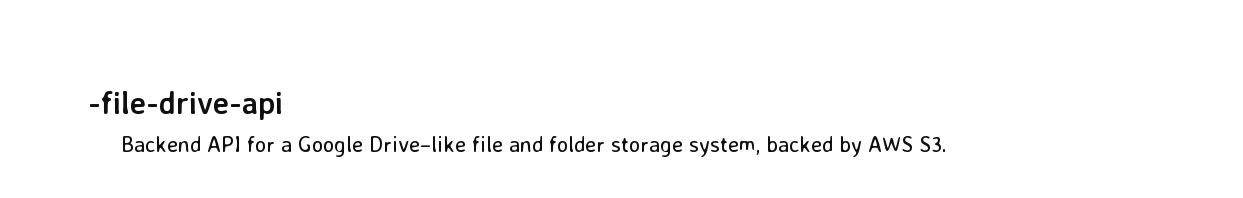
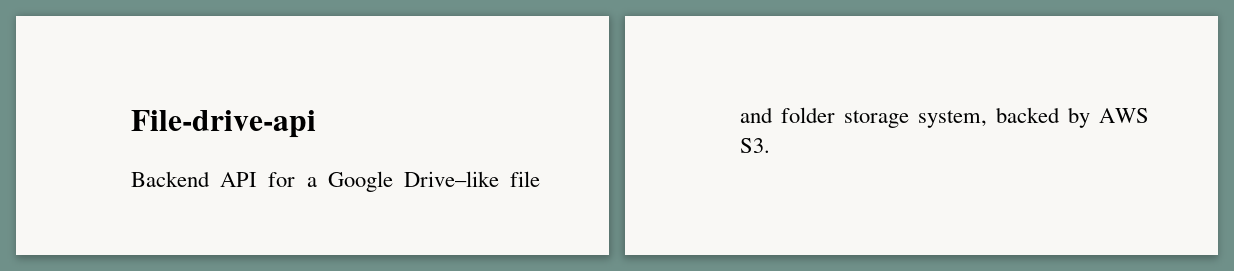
- -file-drive-api
+ File-drive-api

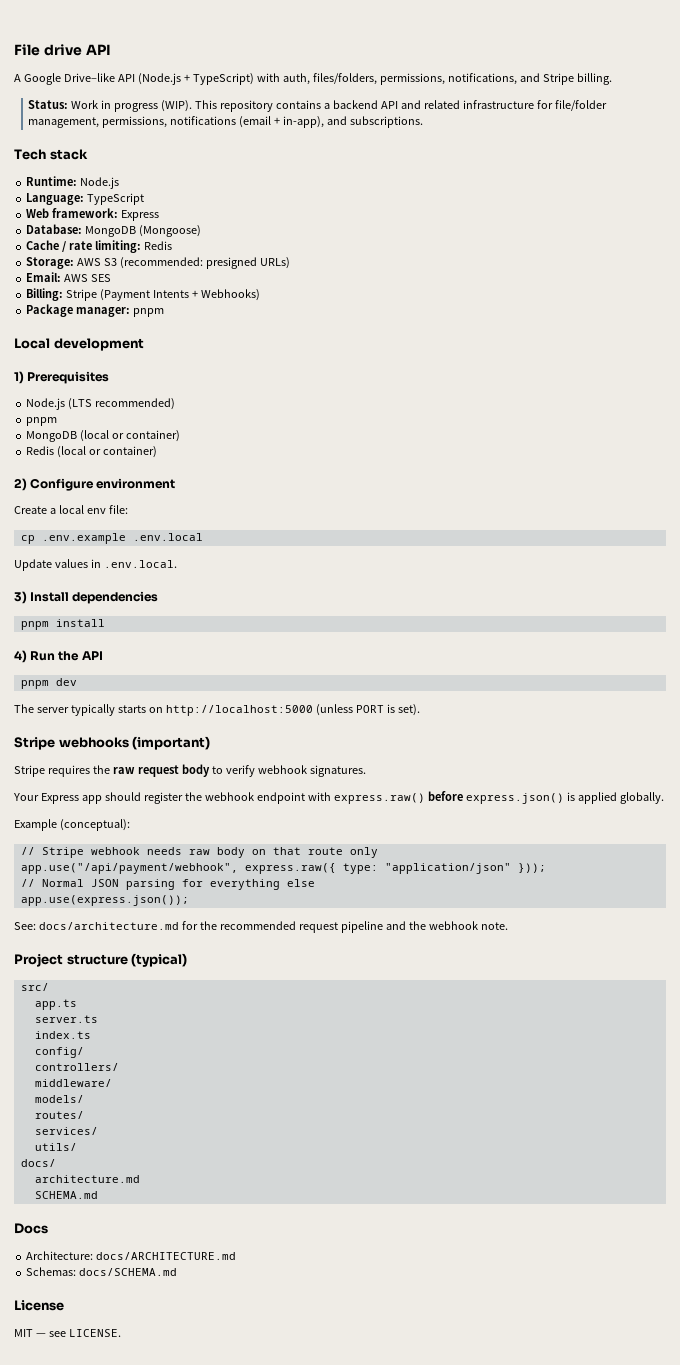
- File-drive-api
- Backend API for a Google Drive–like file and folder storage system, backed by AWS S3.
+ File drive API
+ A Google Drive–like API (Node.js + TypeScript) with auth, files/folders, permissions, notifications, and Stripe billing.
+ Status: Work in progress (WIP). This repository contains a backend API and related infrastructure for file/folder management, permissions, notifications (email + in-app), and subscriptions.
+ Tech stack
+ Runtime: Node.js
+ Language: TypeScript
+ Web framework: Express
+ Database: MongoDB (Mongoose)
+ Cache / rate limiting: Redis
+ Storage: AWS S3 (recommended: presigned URLs)
+ Email: AWS SES
+ Billing: Stripe (Payment Intents + Webhooks)
+ Package manager: pnpm
+ Local development
+ 1) Prerequisites
+ Node.js (LTS recommended)
+ pnpm
+ MongoDB (local or container)
+ Redis (local or container)
+ 2) Configure environment
+ Create a local env file:
+ cp .env.example .env.local
+ Update values in .env.local.
+ 3) Install dependencies
+ pnpm install
+ 4) Run the API
+ pnpm dev
+ The server typically starts on http://localhost:5000 (unless PORT is set).
+ Stripe webhooks (important)
+ Stripe requires the raw request body to verify webhook signatures.
+ Your Express app should register the webhook endpoint with express.raw() before express.json() is applied globally.
+ Example (conceptual):
+ // Stripe webhook needs raw body on that route only
+ app.use("/api/payment/webhook", express.raw({ type: "application/json" }));
+ // Normal JSON parsing for everything else
+ app.use(express.json());
+ See: docs/architecture.md for the recommended request pipeline and the webhook note.
+ Project structure (typical)
+ src/
+ app.ts
+ server.ts
+ index.ts
+ config/
+ controllers/
+ middleware/
+ models/
+ routes/
+ services/
+ utils/
+ docs/
+ architecture.md
+ SCHEMA.md
+ Docs
+ Architecture: docs/ARCHITECTURE.md
+ Schemas: docs/SCHEMA.md
+ License
+ MIT — see LICENSE.

